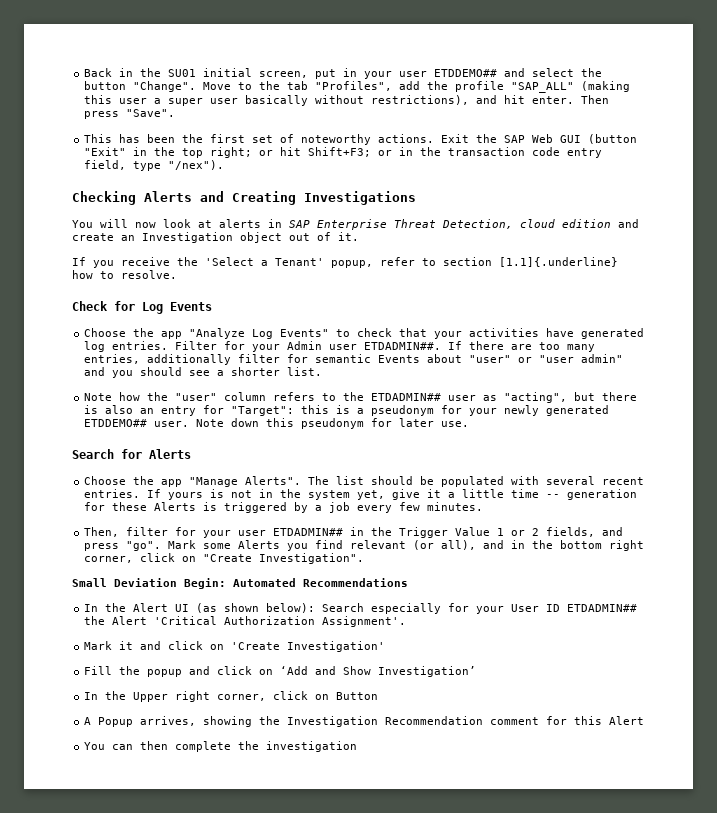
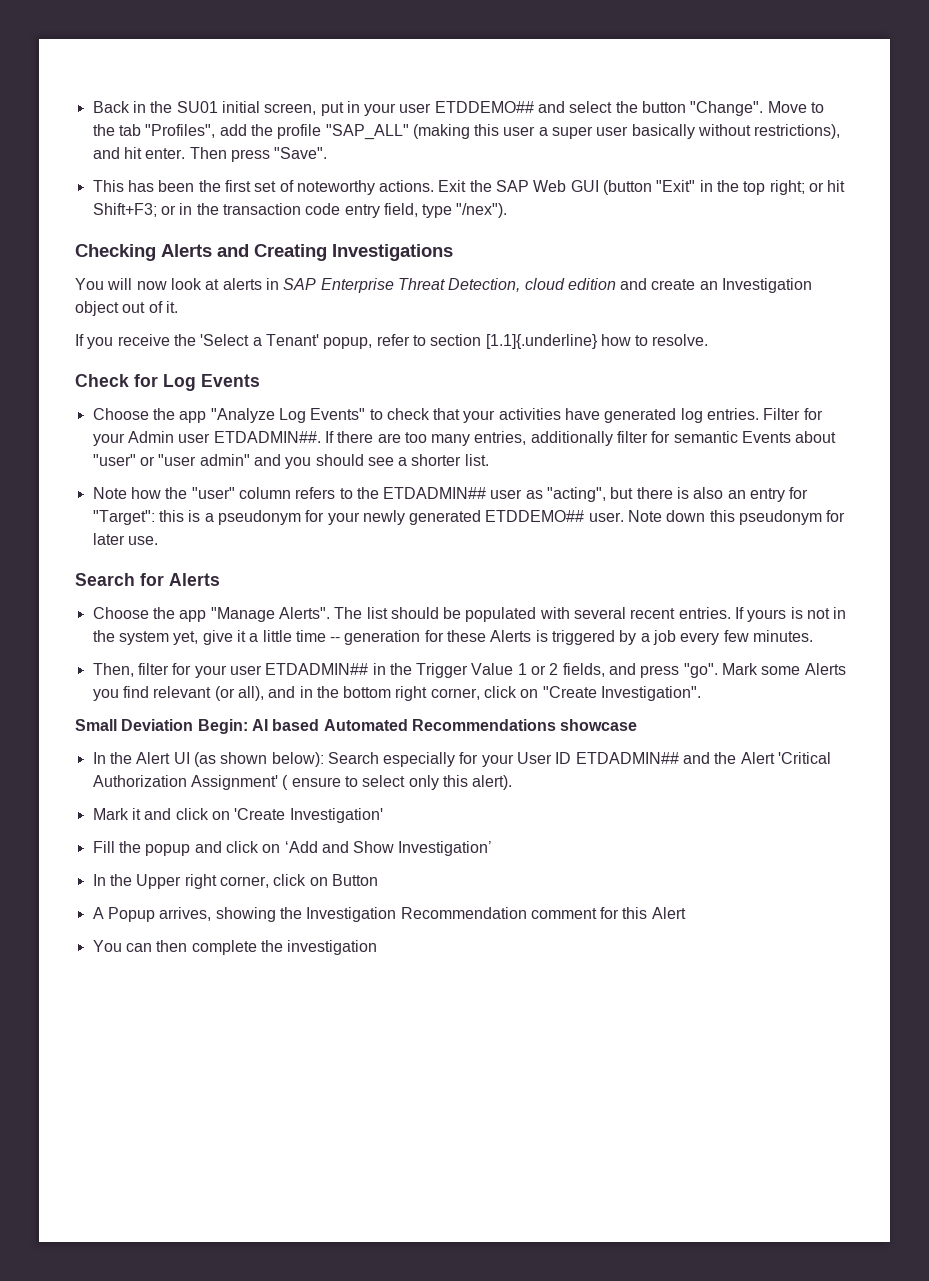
- Small Deviation Begin: Automated Recommendations
+ Small Deviation Begin: AI based Automated Recommendations showcase
- In the Alert UI (as shown below): Search especially for your User ID ETDADMIN## the Alert 'Critical Authorization Assignment'.
+ In the Alert UI (as shown below): Search especially for your User ID ETDADMIN## and the Alert 'Critical Authorization Assignment' ( ensure to select only this alert).

